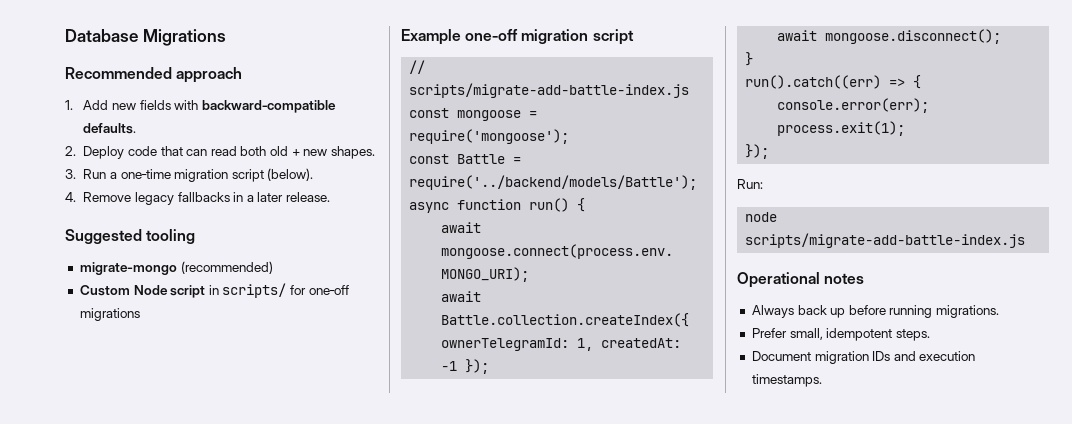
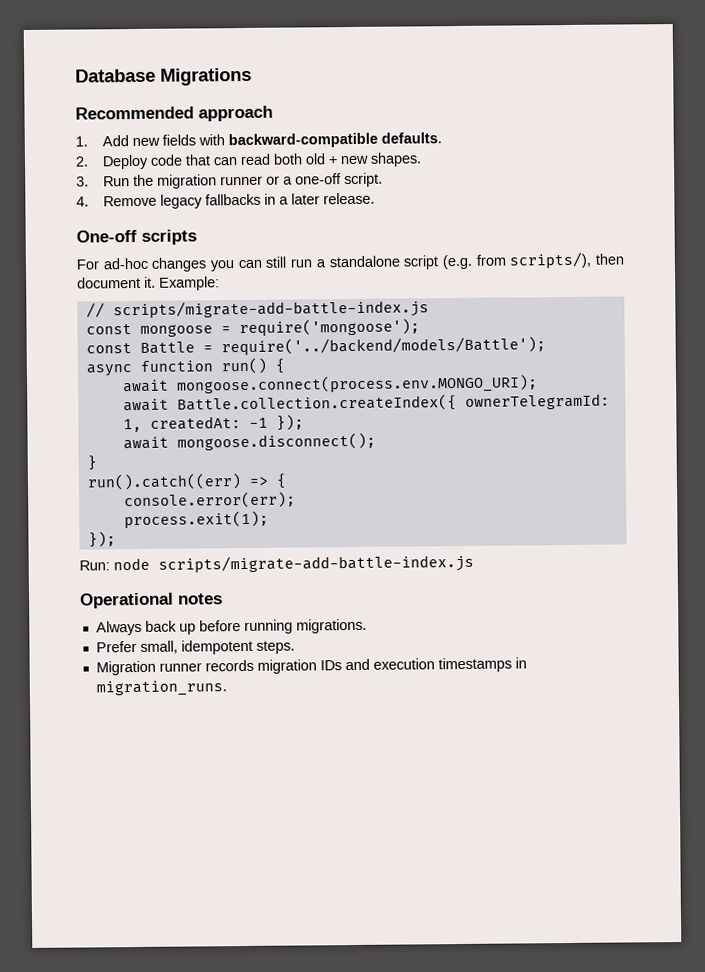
- 3. Run a one‑time migration script (below).
+ 3. Run the migration runner or a one‑off script.
- Suggested tooling
- migrate-mongo (recommended)
- Custom Node script in scripts/ for one‑off migrations
- Example one‑off migration script
+ One‑off scripts
+ For ad‑hoc changes you can still run a standalone script (e.g. from scripts/), then document it. Example:
- Run:
- node scripts/migrate-add-battle-index.js
+ Run: node scripts/migrate-add-battle-index.js
- Document migration IDs and execution timestamps.
+ Migration runner records migration IDs and execution timestamps in migration_runs.

